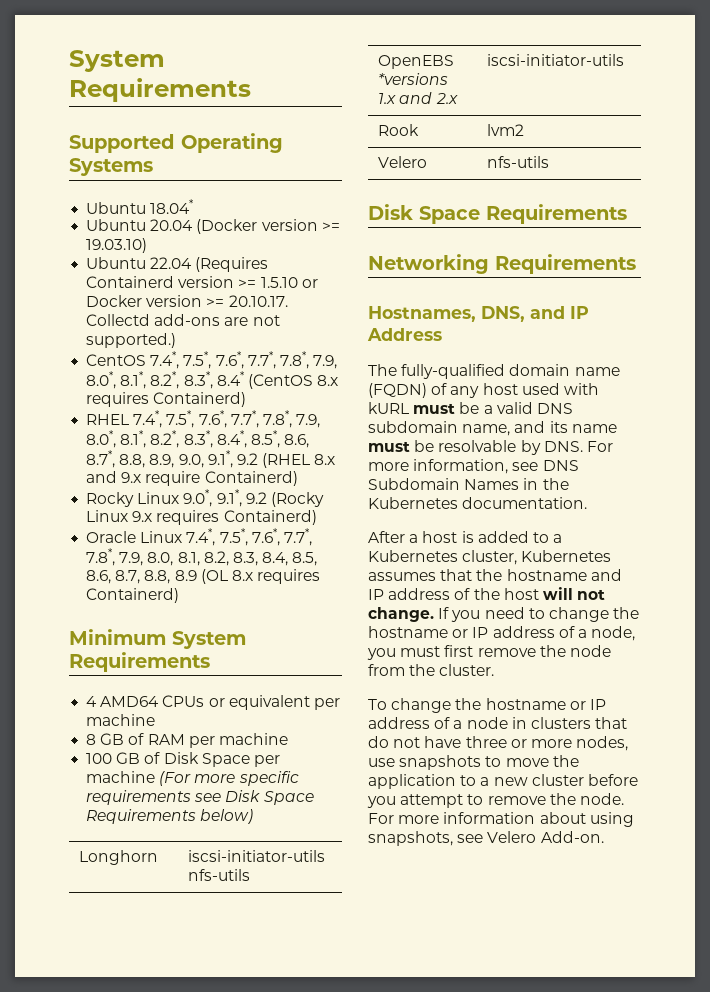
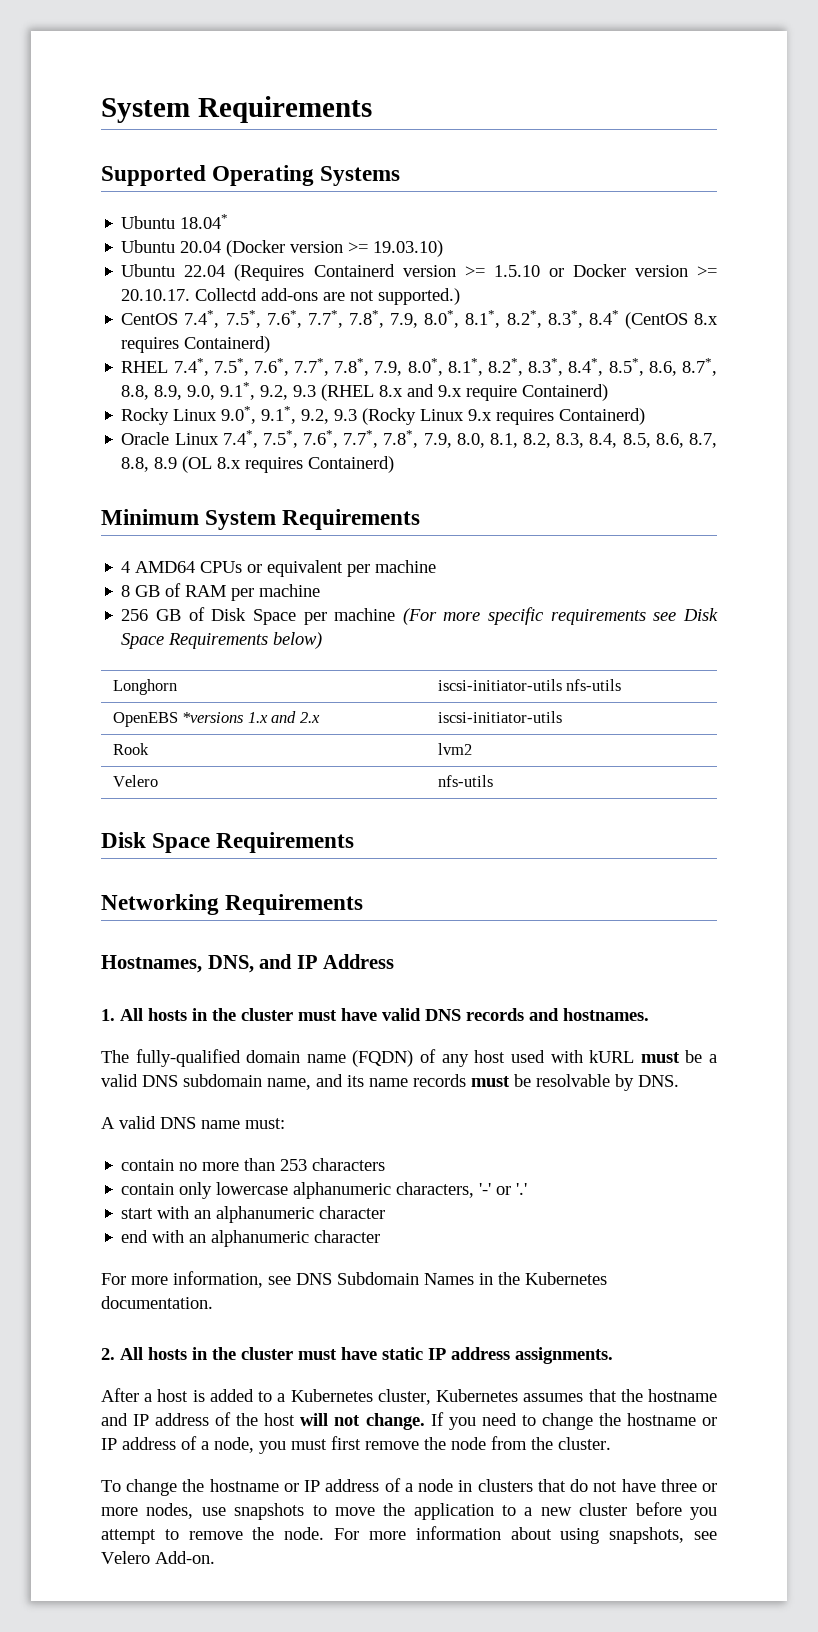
- RHEL 7.4*, 7.5*, 7.6*, 7.7*, 7.8*, 7.9, 8.0*, 8.1*, 8.2*, 8.3*, 8.4*, 8.5*, 8.6, 8.7*, 8.8, 8.9, 9.0, 9.1*, 9.2 (RHEL 8.x and 9.x require Containerd)
+ RHEL 7.4*, 7.5*, 7.6*, 7.7*, 7.8*, 7.9, 8.0*, 8.1*, 8.2*, 8.3*, 8.4*, 8.5*, 8.6, 8.7*, 8.8, 8.9, 9.0, 9.1*, 9.2, 9.3 (RHEL 8.x and 9.x require Containerd)
- Rocky Linux 9.0*, 9.1*, 9.2 (Rocky Linux 9.x requires Containerd)
+ Rocky Linux 9.0*, 9.1*, 9.2, 9.3 (Rocky Linux 9.x requires Containerd)
- 100 GB of Disk Space per machine (For more specific requirements see Disk Space Requirements below)
+ 256 GB of Disk Space per machine (For more specific requirements see Disk Space Requirements below)
+ 1. All hosts in the cluster must have valid DNS records and hostnames.
- The fully-qualified domain name (FQDN) of any host used with kURL must be a valid DNS subdomain name, and its name must be resolvable by DNS. For more information, see DNS Subdomain Names in the Kubernetes documentation.
+ The fully-qualified domain name (FQDN) of any host used with kURL must be a valid DNS subdomain name, and its name records must be resolvable by DNS.
+ A valid DNS name must:
+ contain no more than 253 characters
+ contain only lowercase alphanumeric characters, '-' or '.'
+ start with an alphanumeric character
+ end with an alphanumeric character
+ For more information, see DNS Subdomain Names in the Kubernetes documentation.
+ 2. All hosts in the cluster must have static IP address assignments.

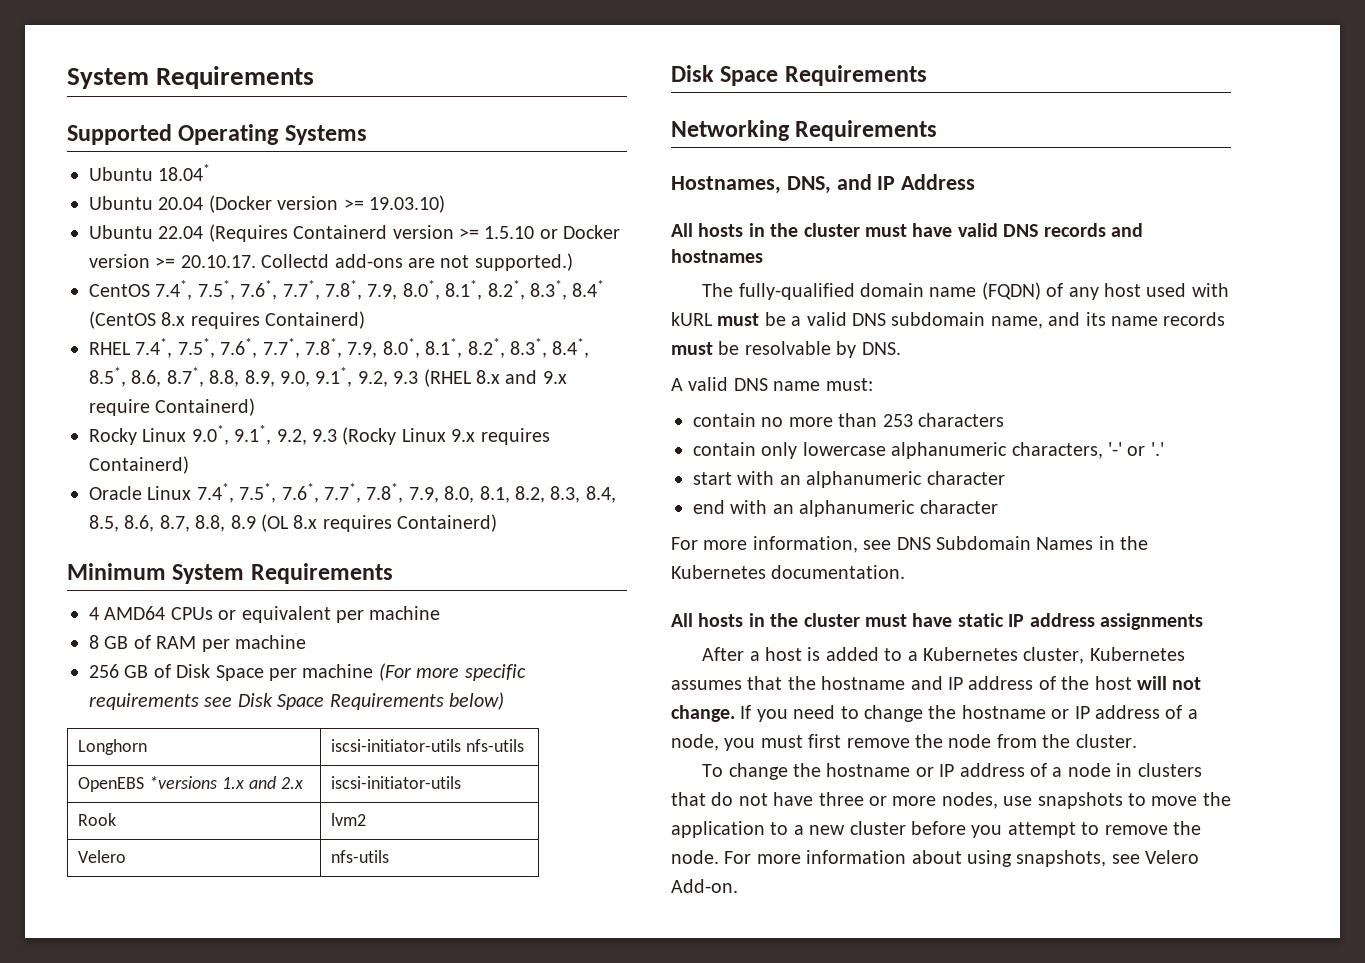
- 1. All hosts in the cluster must have valid DNS records and hostnames.
+ All hosts in the cluster must have valid DNS records and hostnames
- 2. All hosts in the cluster must have static IP address assignments.
+ All hosts in the cluster must have static IP address assignments

